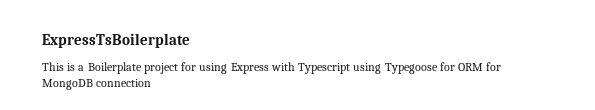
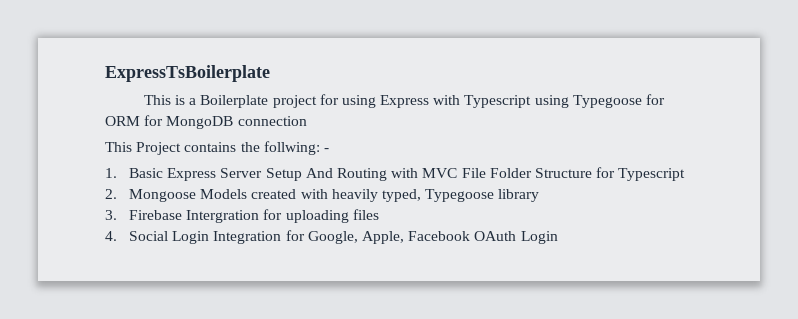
+ This Project contains the follwing: -
+ 1. Basic Express Server Setup And Routing with MVC File Folder Structure for Typescript
+ 2. Mongoose Models created with heavily typed, Typegoose library
+ 3. Firebase Intergration for uploading files
+ 4. Social Login Integration for Google, Apple, Facebook OAuth Login

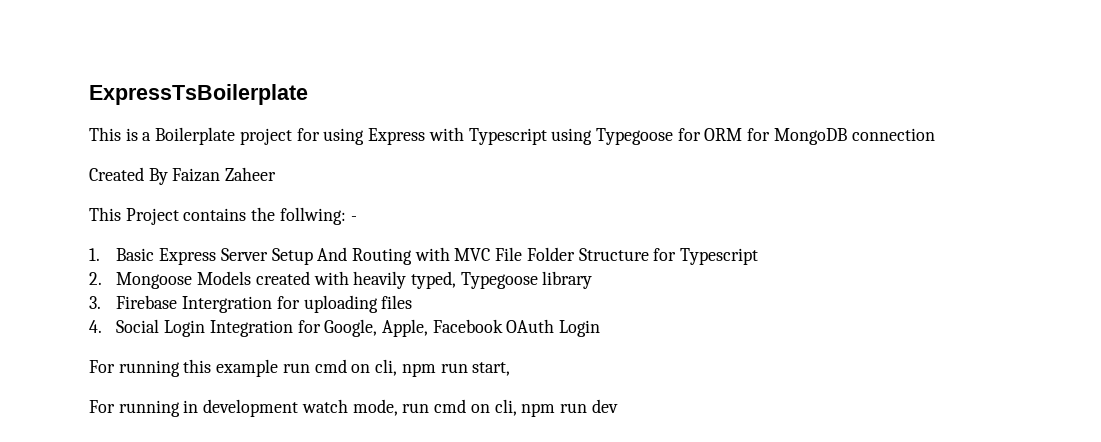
+ Created By Faizan Zaheer
+ For running this example run cmd on cli, npm run start,
+ For running in development watch mode, run cmd on cli, npm run dev

